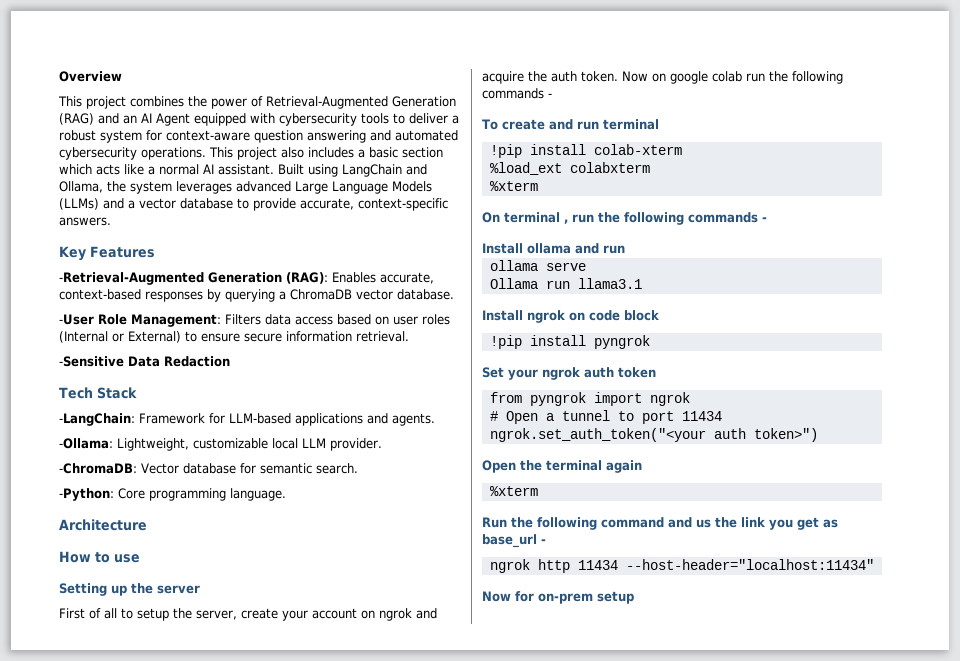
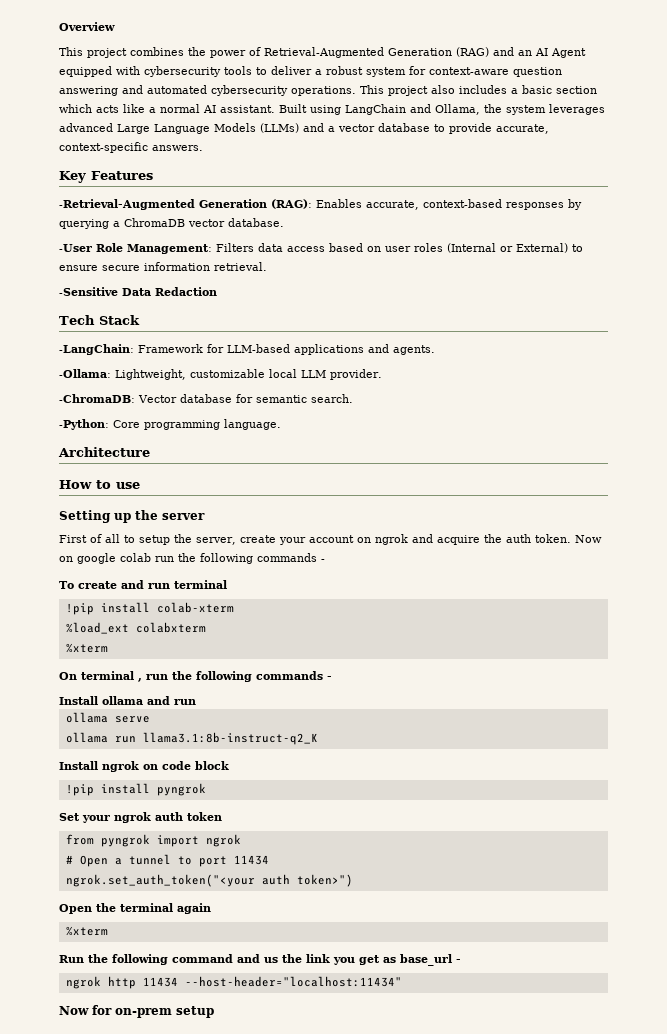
- Ollama run llama3.1
+ ollama run llama3.1:8b-instruct-q2_K

